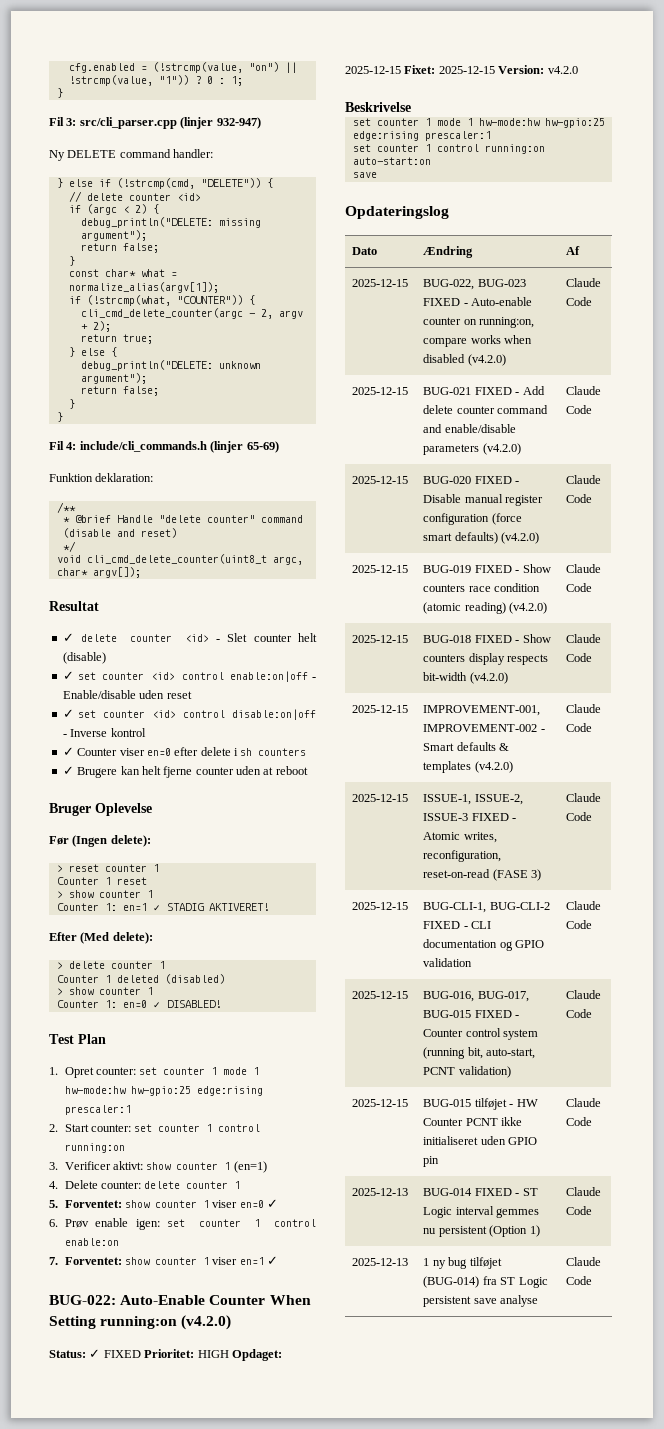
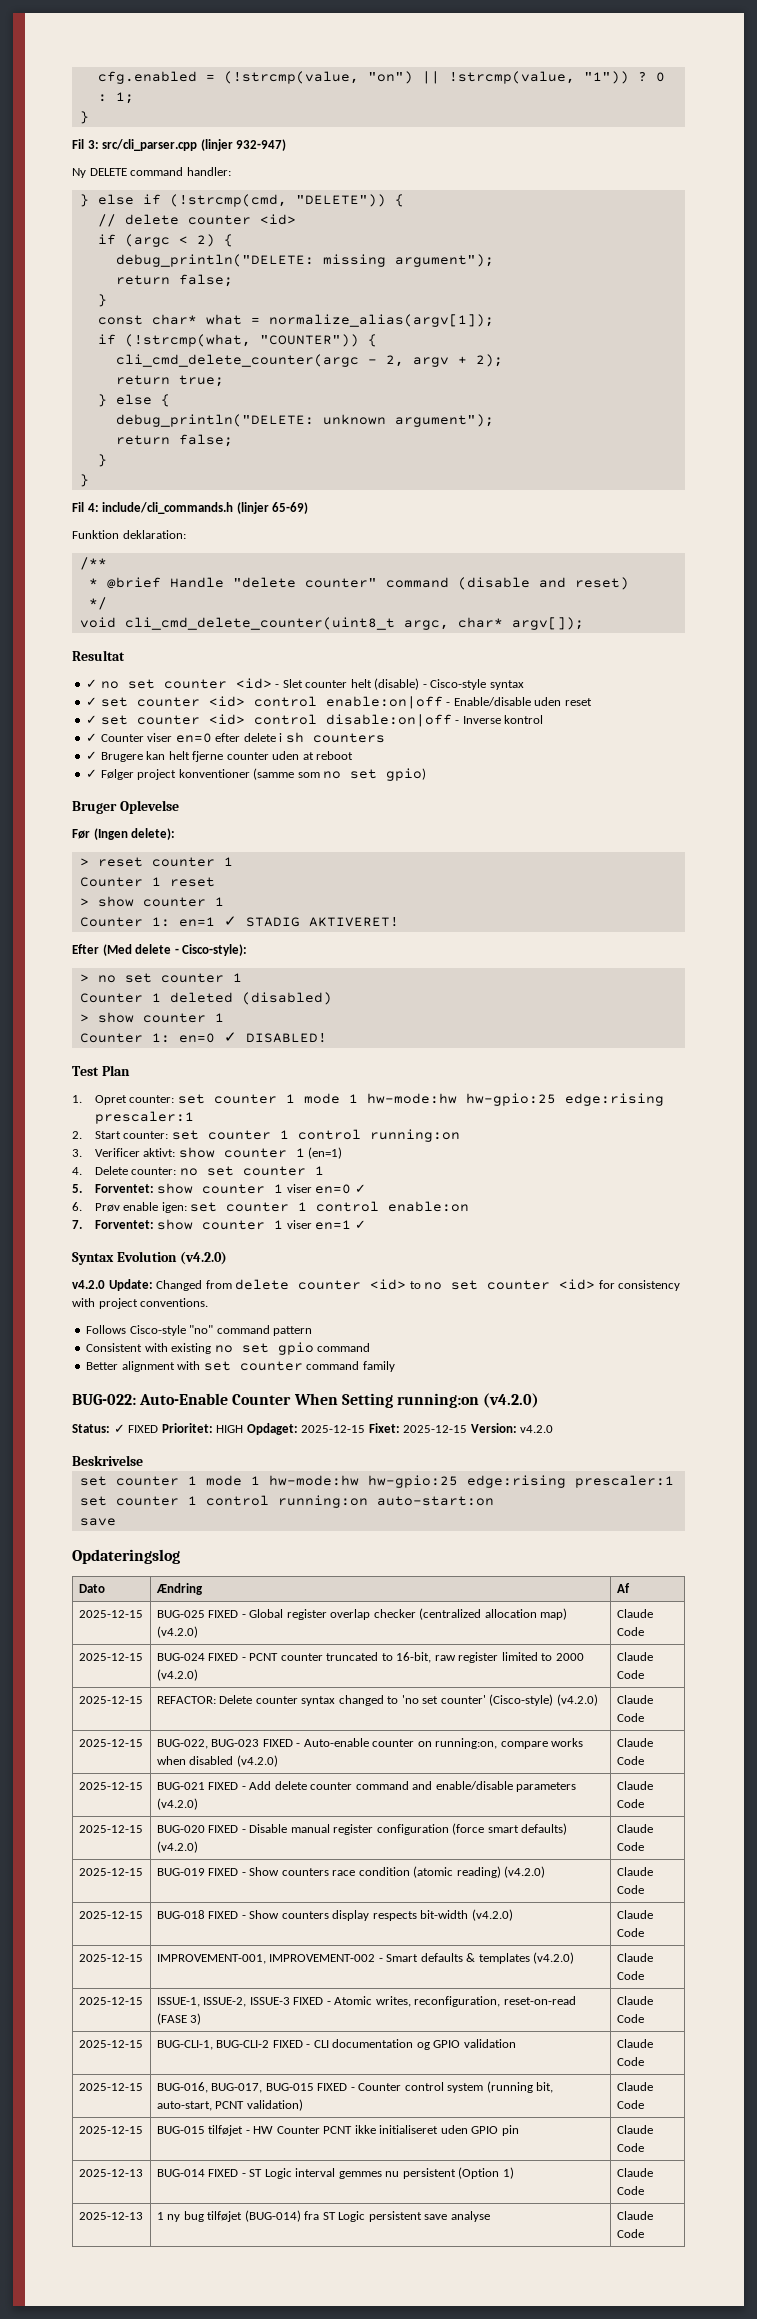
- ✓ delete counter <id> - Slet counter helt (disable)
+ ✓ no set counter <id> - Slet counter helt (disable) - Cisco-style syntax
+ ✓ Følger project konventioner (samme som no set gpio)
- Efter (Med delete):
- > delete counter 1
+ Efter (Med delete - Cisco-style):
+ > no set counter 1
- 4. Delete counter: delete counter 1
+ 4. Delete counter: no set counter 1
+ Syntax Evolution (v4.2.0)
+ v4.2.0 Update: Changed from delete counter <id> to no set counter <id> for consistency with project conventions.
+ Follows Cisco-style "no" command pattern
+ Consistent with existing no set gpio command
+ Better alignment with set counter command family
+ 2025-12-15 | BUG-025 FIXED - Global register overlap checker (centralized allocation map) (v4.2.0) | Claude Code
+ 2025-12-15 | BUG-024 FIXED - PCNT counter truncated to 16-bit, raw register limited to 2000 (v4.2.0) | Claude Code
+ 2025-12-15 | REFACTOR: Delete counter syntax changed to 'no set counter' (Cisco-style) (v4.2.0) | Claude Code

